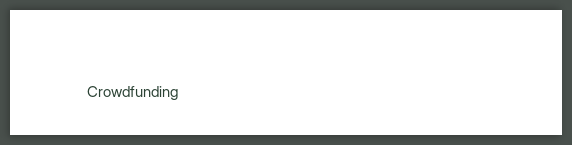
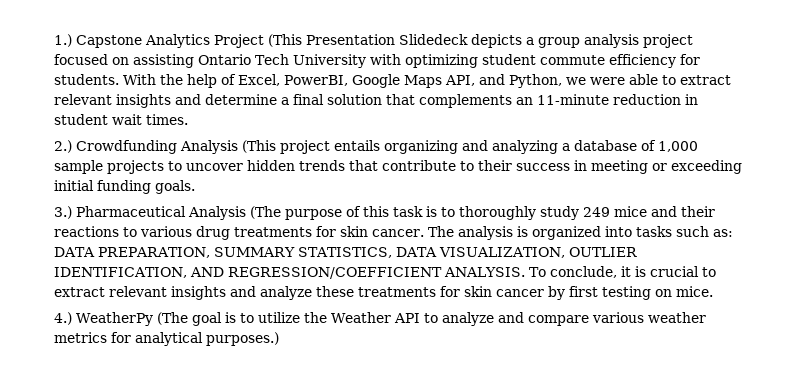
- Crowdfunding
+ 1.) Capstone Analytics Project (This Presentation Slidedeck depicts a group analysis project focused on assisting Ontario Tech University with optimizing student commute efficiency for students. With the help of Excel, PowerBI, Google Maps API, and Python, we were able to extract relevant insights and determine a final solution that complements an 11-minute reduction in student wait times.
+ 2.) Crowdfunding Analysis (This project entails organizing and analyzing a database of 1,000 sample projects to uncover hidden trends that contribute to their success in meeting or exceeding initial funding goals.
+ 3.) Pharmaceutical Analysis (The purpose of this task is to thoroughly study 249 mice and their reactions to various drug treatments for skin cancer. The analysis is organized into tasks such as: DATA PREPARATION, SUMMARY STATISTICS, DATA VISUALIZATION, OUTLIER IDENTIFICATION, AND REGRESSION/COEFFICIENT ANALYSIS. To conclude, it is crucial to extract relevant insights and analyze these treatments for skin cancer by first testing on mice.
+ 4.) WeatherPy (The goal is to utilize the Weather API to analyze and compare various weather metrics for analytical purposes.)

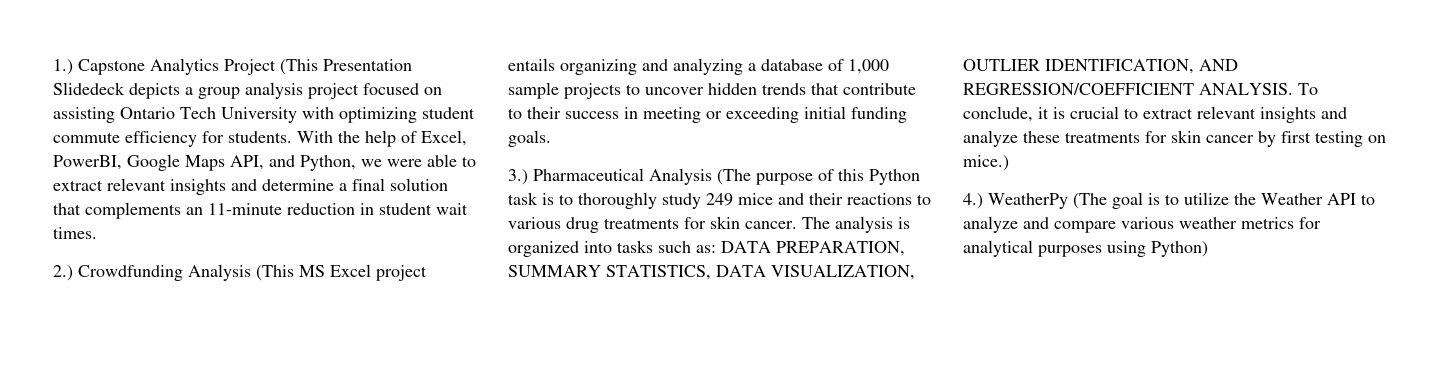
- 2.) Crowdfunding Analysis (This project entails organizing and analyzing a database of 1,000 sample projects to uncover hidden trends that contribute to their success in meeting or exceeding initial funding goals.
+ 2.) Crowdfunding Analysis (This MS Excel project entails organizing and analyzing a database of 1,000 sample projects to uncover hidden trends that contribute to their success in meeting or exceeding initial funding goals.
- 3.) Pharmaceutical Analysis (The purpose of this task is to thoroughly study 249 mice and their reactions to various drug treatments for skin cancer.
+ 3.) Pharmaceutical Analysis (The purpose of this Python task is to thoroughly study 249 mice and their reactions to various drug treatments for skin cancer.
- To conclude, it is crucial to extract relevant insights and analyze these treatments for skin cancer by first testing on mice.
+ To conclude, it is crucial to extract relevant insights and analyze these treatments for skin cancer by first testing on mice.)
- 4.) WeatherPy (The goal is to utilize the Weather API to analyze and compare various weather metrics for analytical purposes.)
+ 4.) WeatherPy (The goal is to utilize the Weather API to analyze and compare various weather metrics for analytical purposes using Python)

